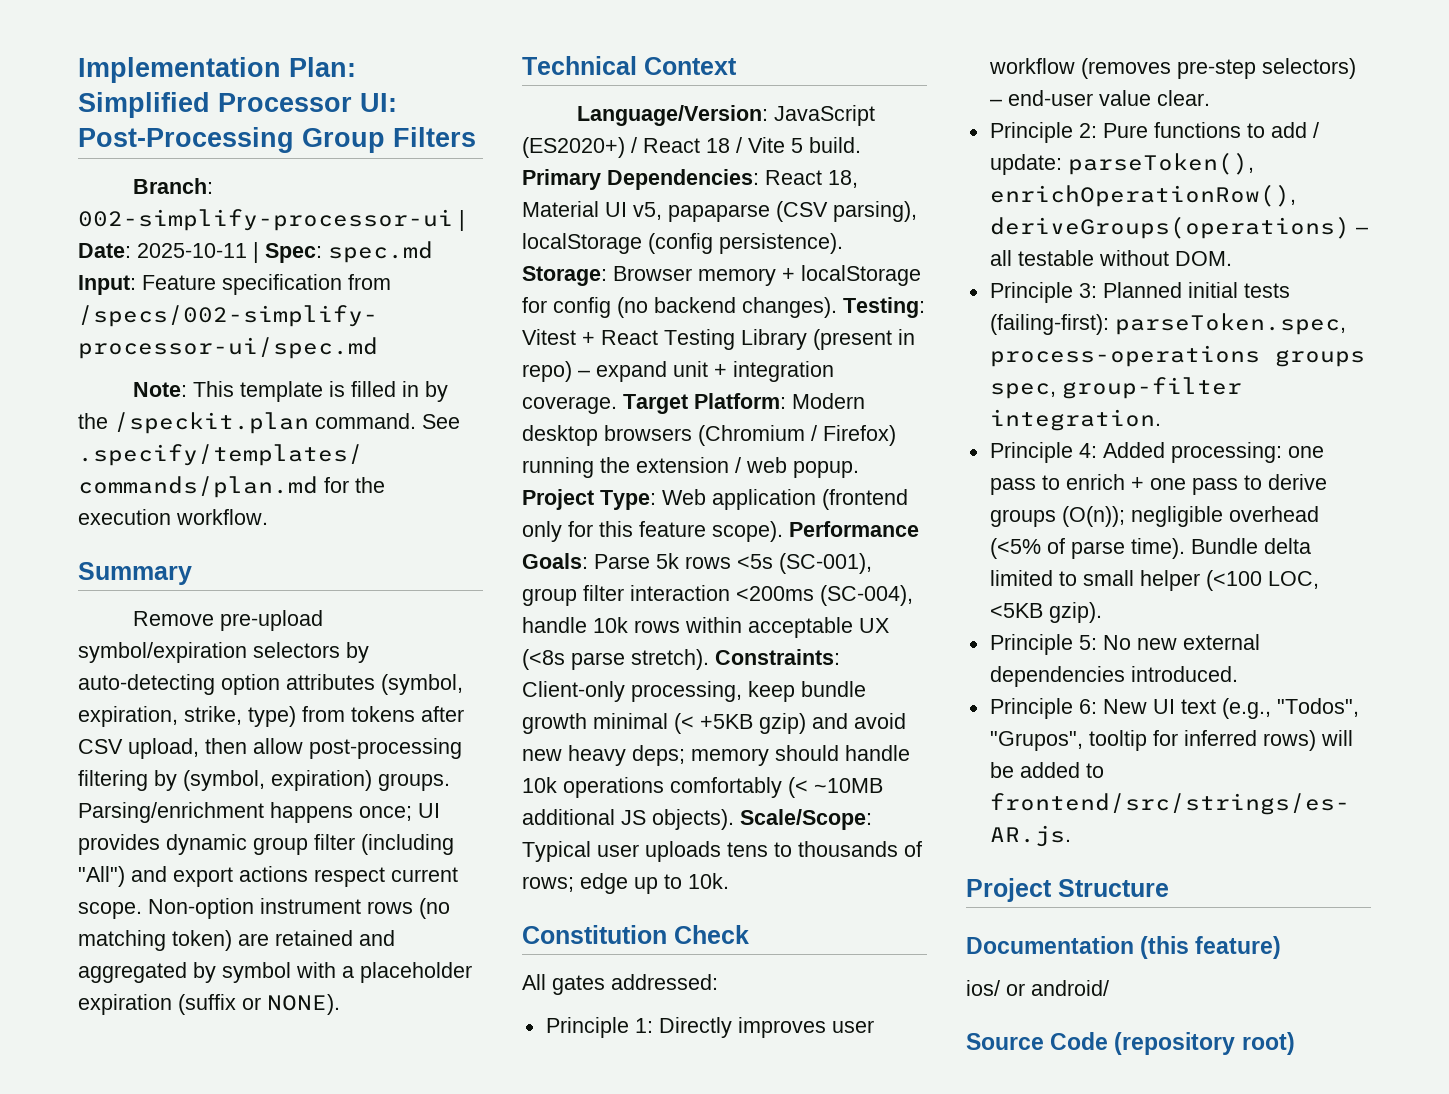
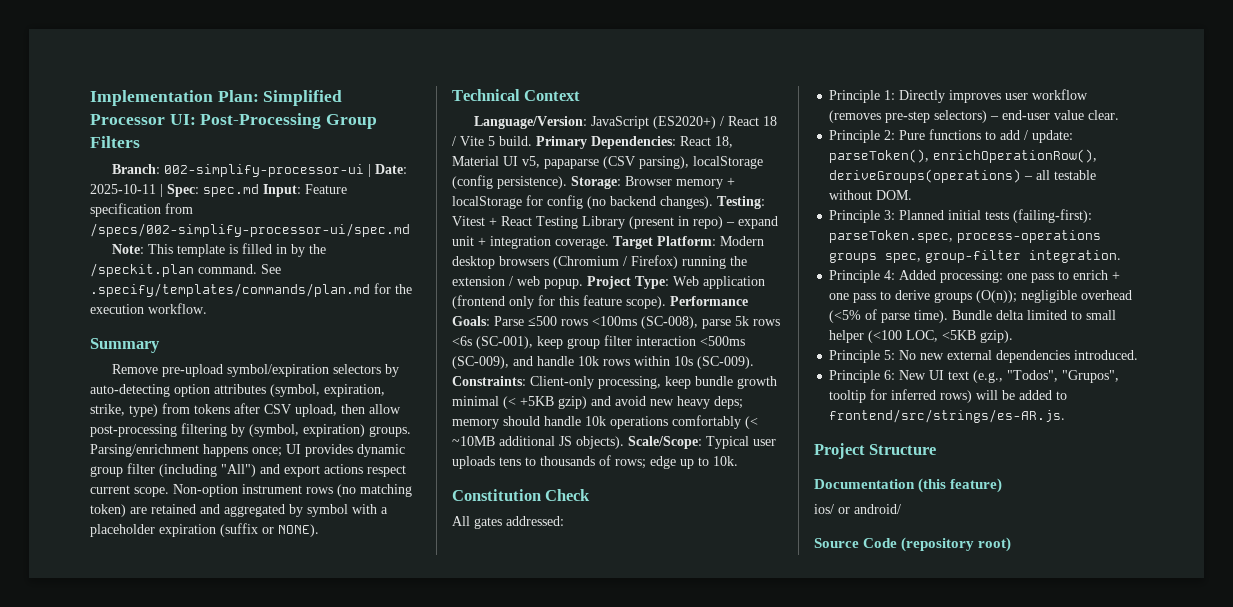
- Performance Goals: Parse 5k rows <5s (SC-001), group filter interaction <200ms (SC-004), handle 10k rows within acceptable UX (<8s parse stretch).
+ Performance Goals: Parse ≤500 rows <100ms (SC-008), parse 5k rows <6s (SC-001), keep group filter interaction <500ms (SC-009), and handle 10k rows within 10s (SC-009).

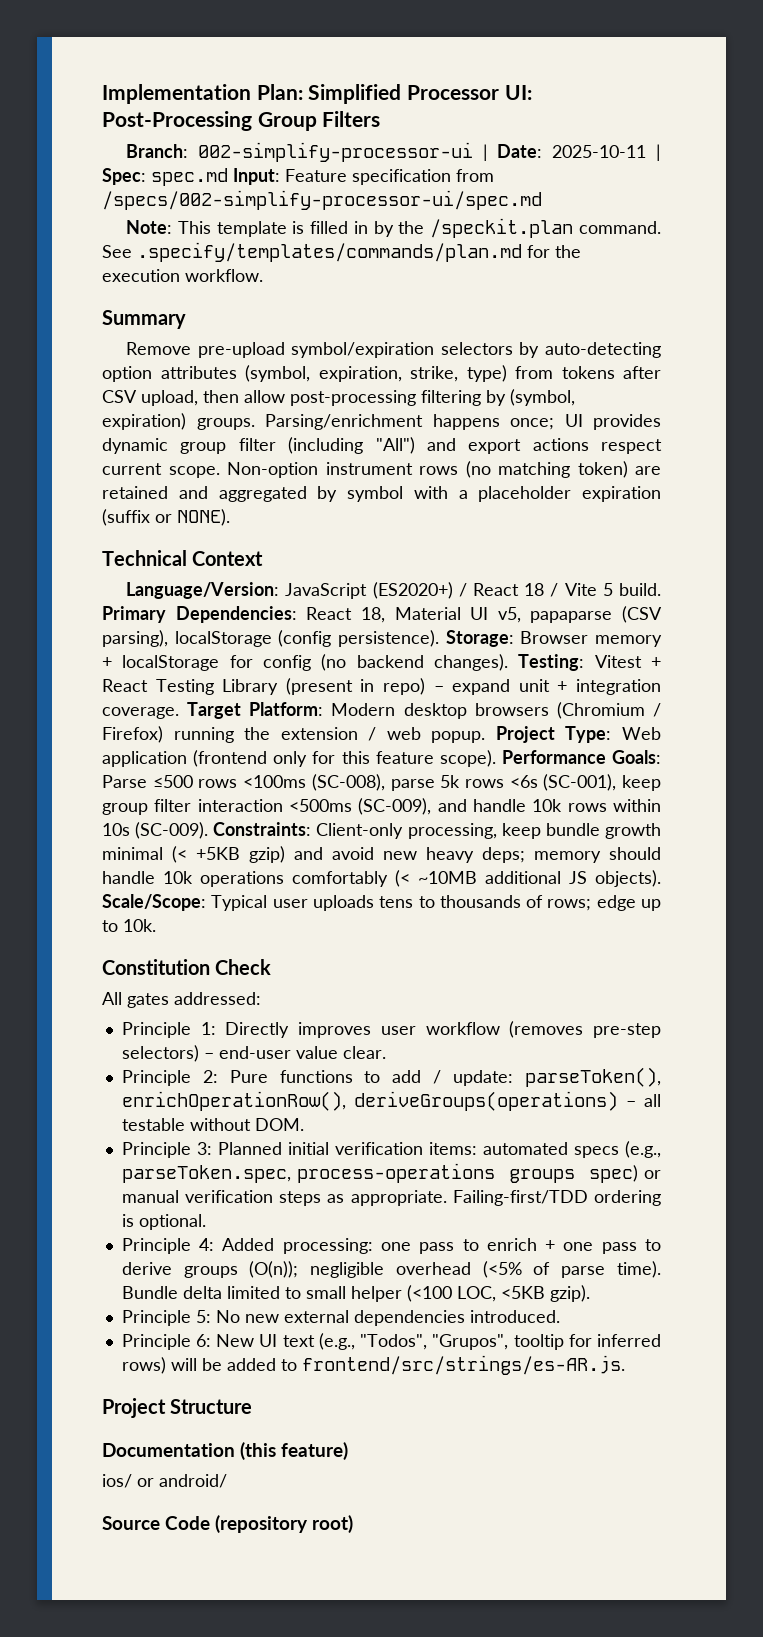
- Principle 3: Planned initial tests (failing-first): parseToken.spec, process-operations groups spec, group-filter integration.
+ Principle 3: Planned initial verification items: automated specs (e.g., parseToken.spec, process-operations groups spec) or manual verification steps as appropriate. Failing-first/TDD ordering is optional.

